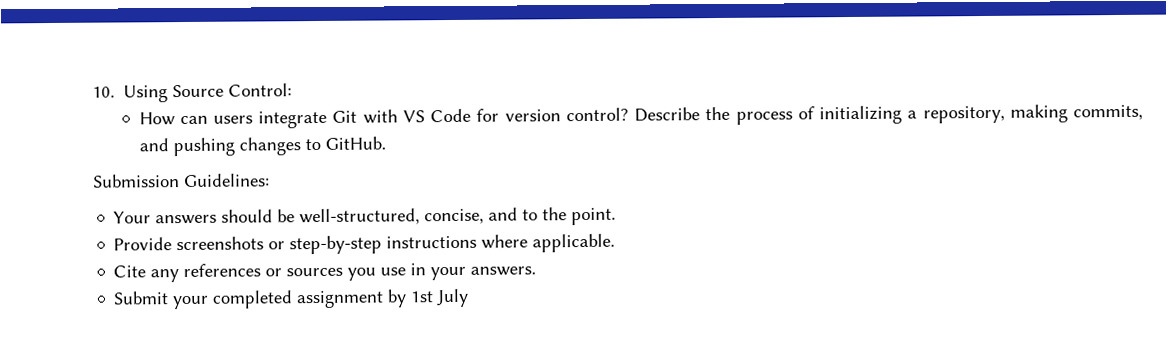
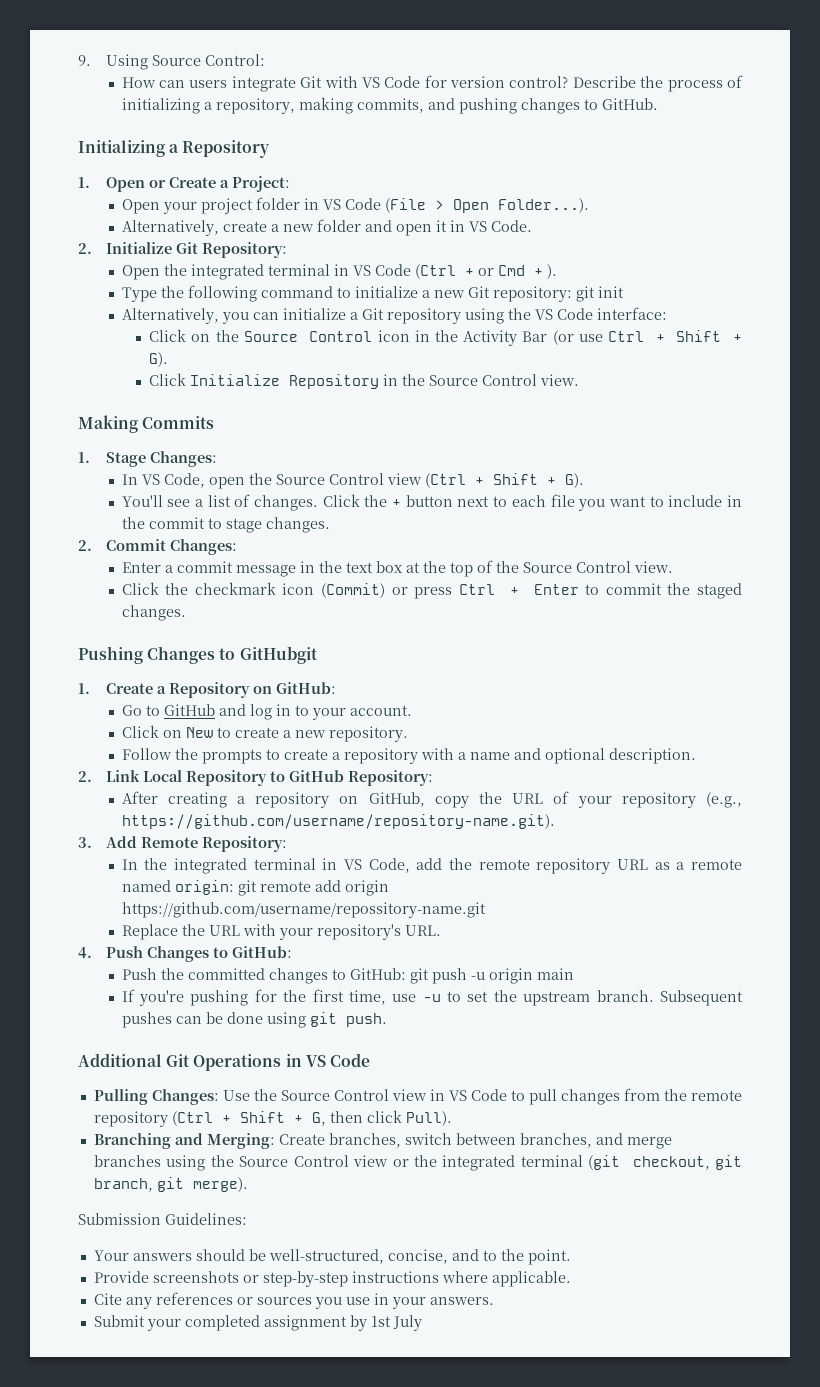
- 10. Using Source Control:
+ 9. Using Source Control:
+ Initializing a Repository
+ 1. Open or Create a Project:
+ Open your project folder in VS Code (File > Open Folder...).
+ Alternatively, create a new folder and open it in VS Code.
+ 2. Initialize Git Repository:
+ Open the integrated terminal in VS Code (Ctrl + or Cmd + ).
+ Type the following command to initialize a new Git repository: git init
+ Alternatively, you can initialize a Git repository using the VS Code interface:
+ Click on the Source Control icon in the Activity Bar (or use Ctrl + Shift + G).
+ Click Initialize Repository in the Source Control view.
+ Making Commits
+ 1. Stage Changes:
+ In VS Code, open the Source Control view (Ctrl + Shift + G).
+ You'll see a list of changes. Click the + button next to each file you want to include in the commit to stage changes.
+ 2. Commit Changes:
+ Enter a commit message in the text box at the top of the Source Control view.
+ Click the checkmark icon (Commit) or press Ctrl + Enter to commit the staged changes.
+ Pushing Changes to GitHubgit
+ 1. Create a Repository on GitHub:
+ Go to GitHub and log in to your account.
+ Click on New to create a new repository.
+ Follow the prompts to create a repository with a name and optional description.
+ 2. Link Local Repository to GitHub Repository:
+ After creating a repository on GitHub, copy the URL of your repository (e.g., https://github.com/username/repository-name.git).
+ 3. Add Remote Repository:
+ In the integrated terminal in VS Code, add the remote repository URL as a remote named origin: git remote add origin https://github.com/username/repossitory-name.git
+ Replace the URL with your repository's URL.
+ 4. Push Changes to GitHub:
+ Push the committed changes to GitHub: git push -u origin main
+ If you're pushing for the first time, use -u to set the upstream branch. Subsequent pushes can be done using git push.
+ Additional Git Operations in VS Code
+ Pulling Changes: Use the Source Control view in VS Code to pull changes from the remote repository (Ctrl + Shift + G, then click Pull).
+ Branching and Merging: Create branches, switch between branches, and merge branches using the Source Control view or the integrated terminal (git checkout, git branch, git merge).

